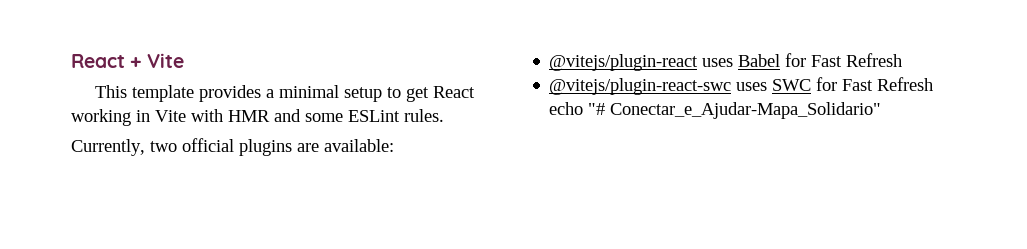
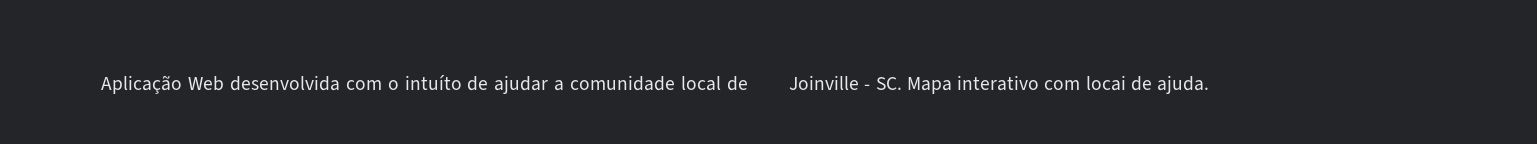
- React + Vite
- This template provides a minimal setup to get React working in Vite with HMR and some ESLint rules.
- Currently, two official plugins are available:
- @vitejs/plugin-react uses Babel for Fast Refresh
- @vitejs/plugin-react-swc uses SWC for Fast Refresh echo "# Conectar_e_Ajudar-Mapa_Solidario"
+ Aplicação Web desenvolvida com o intuíto de ajudar a comunidade local de Joinville - SC. Mapa interativo com locai de ajuda.

